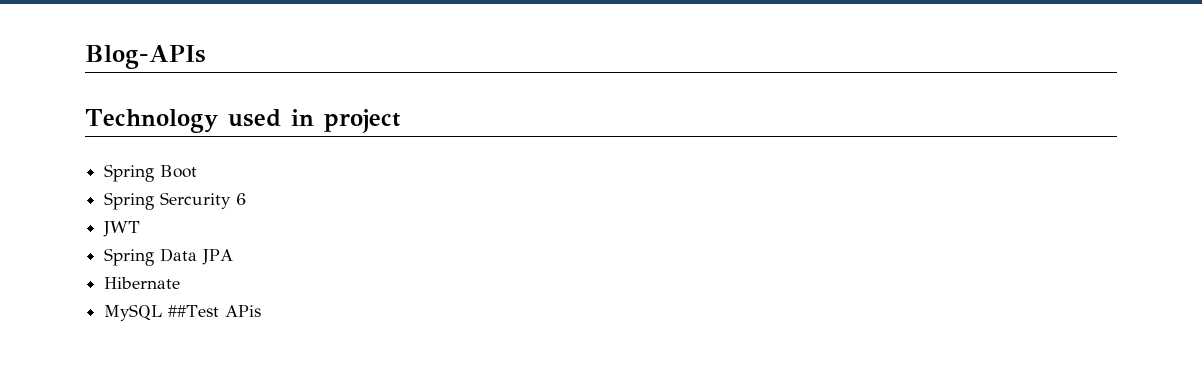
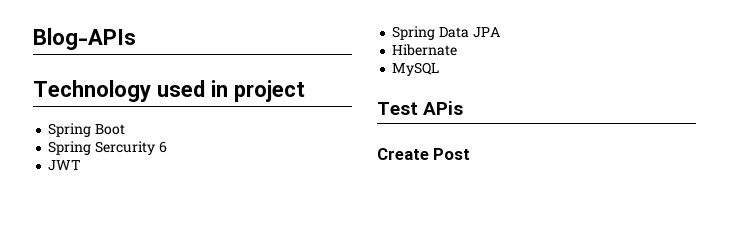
- MySQL ##Test APis
+ MySQL
+ Test APis
+ Create Post

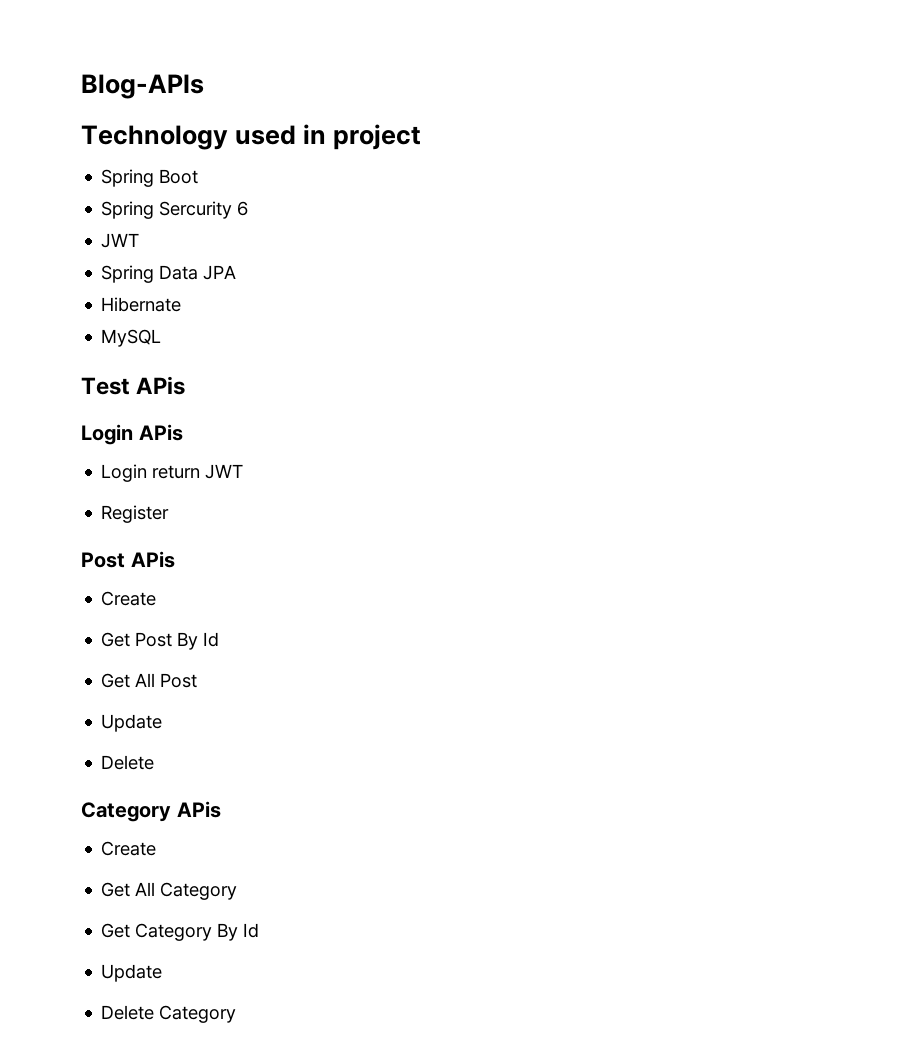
- Create Post
+ Login APis
+ Login return JWT
+ Register
+ Post APis
+ Create
+ Get Post By Id
+ Get All Post
+ Update
+ Delete
+ Category APis
+ Create
+ Get All Category
+ Get Category By Id
+ Update
+ Delete Category

